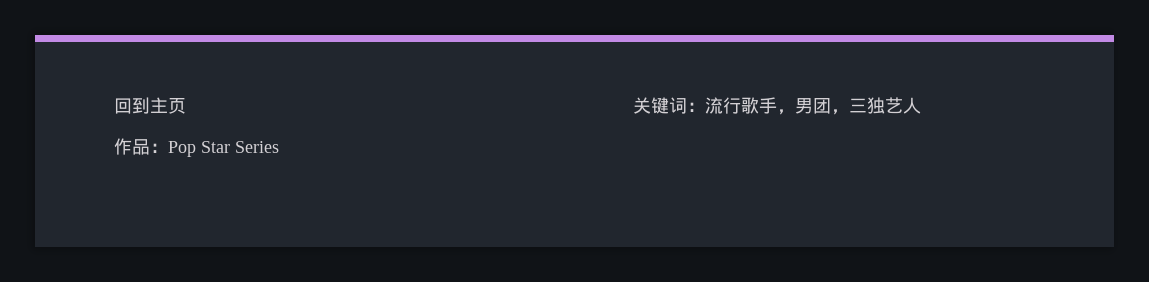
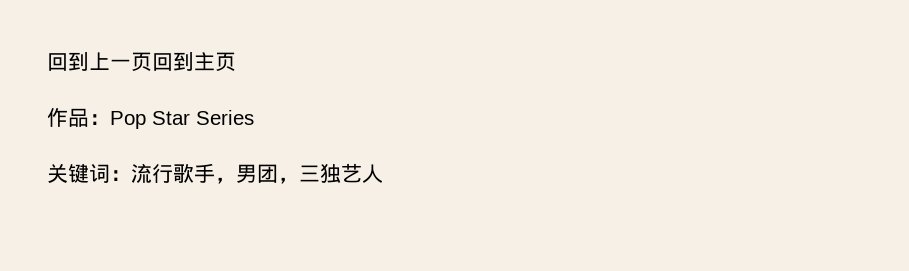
- 回到主页
+ 回到上一页回到主页

